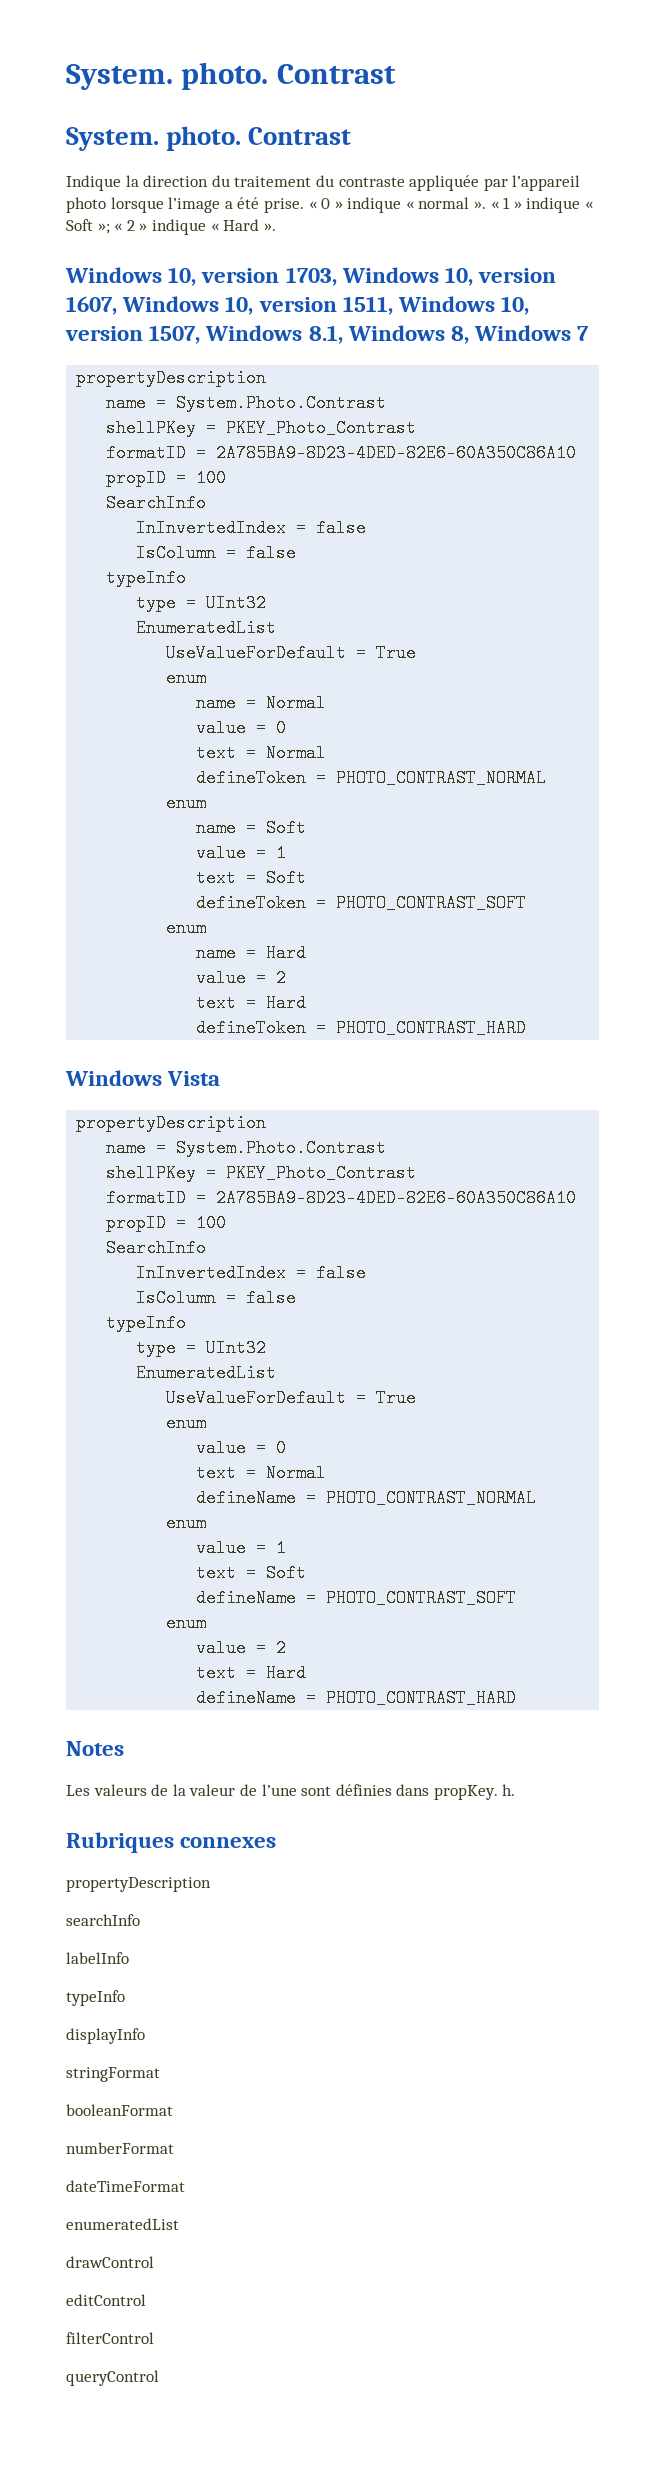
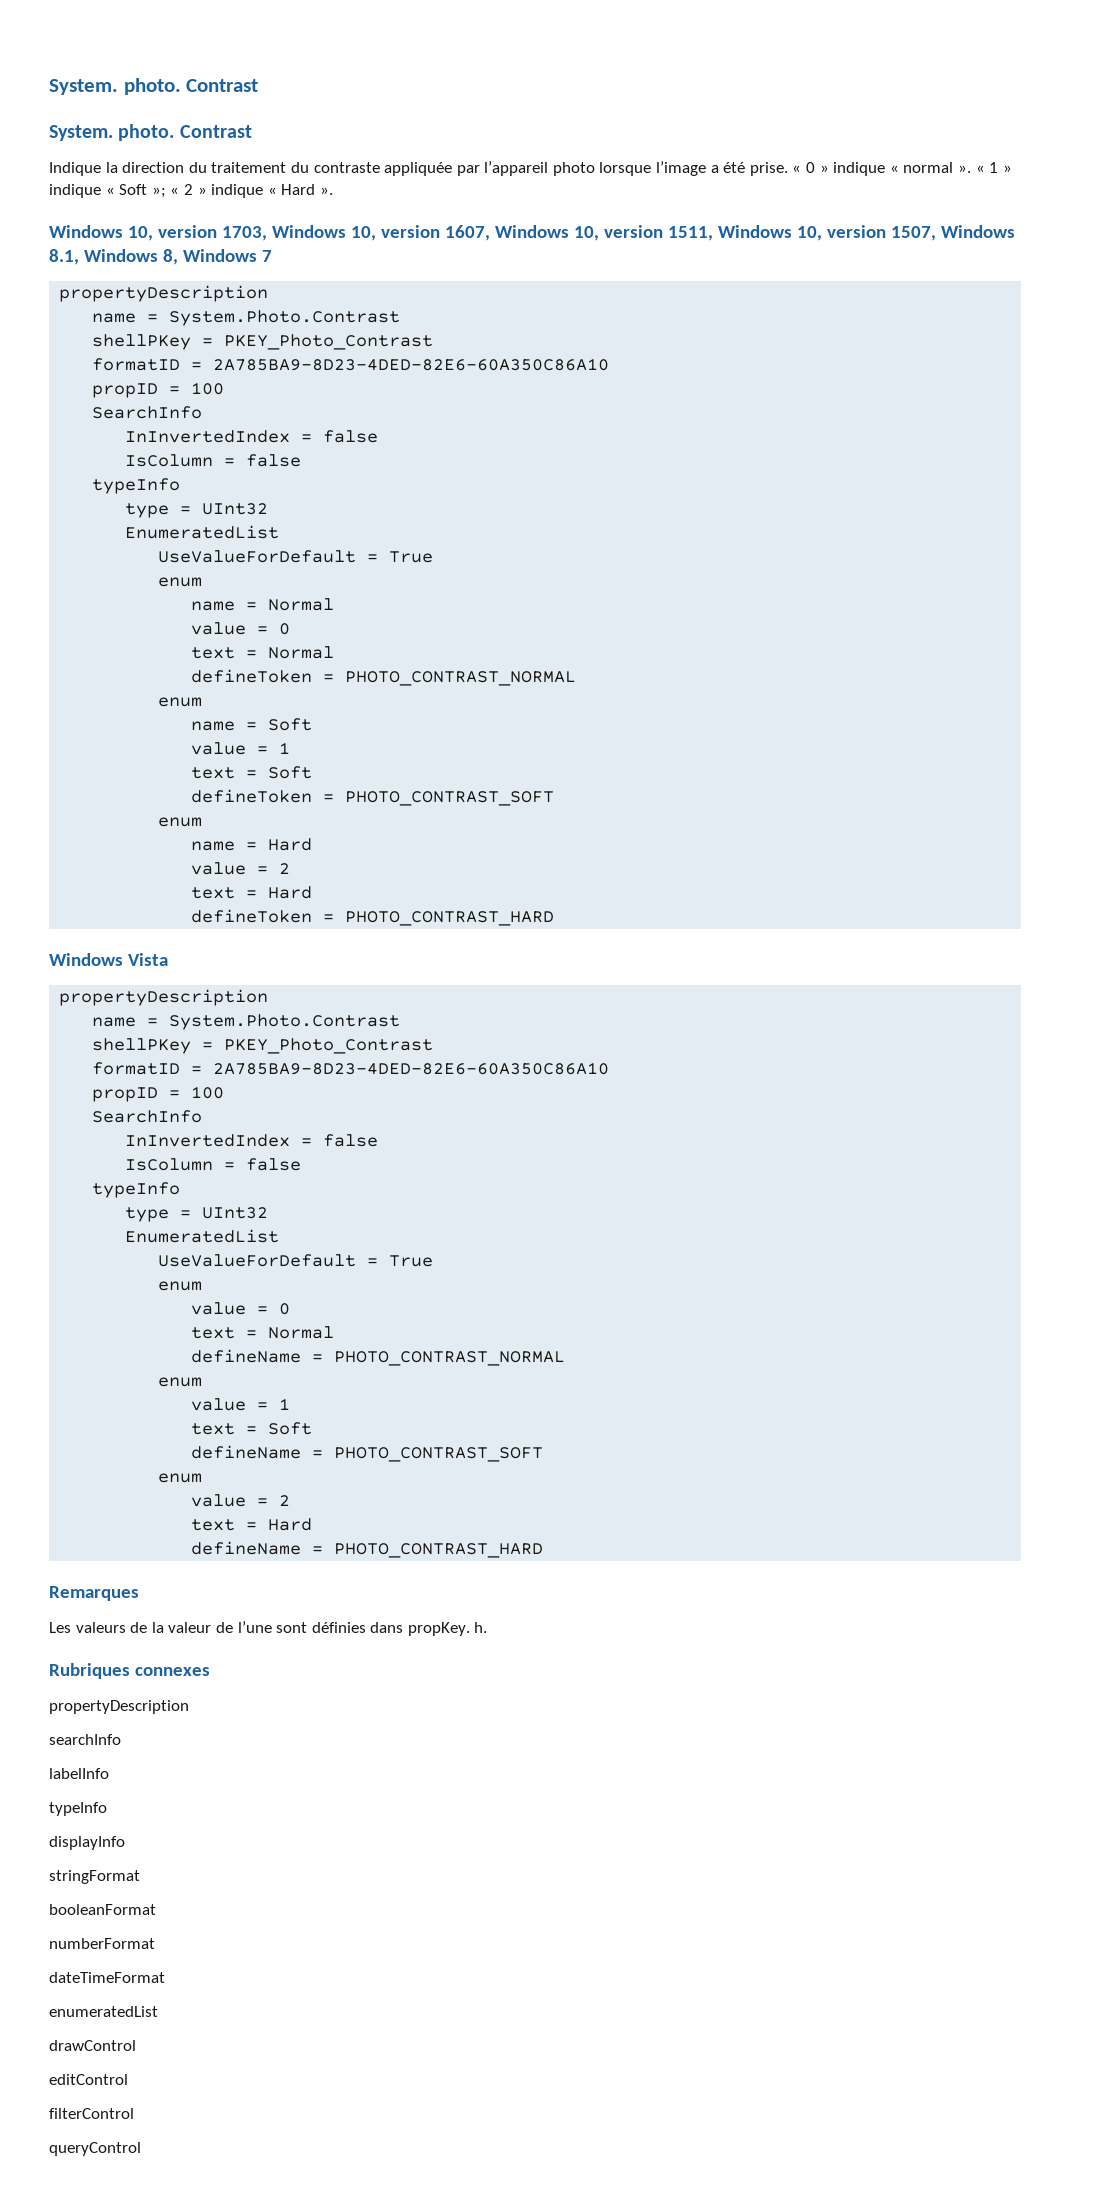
- Notes
+ Remarques

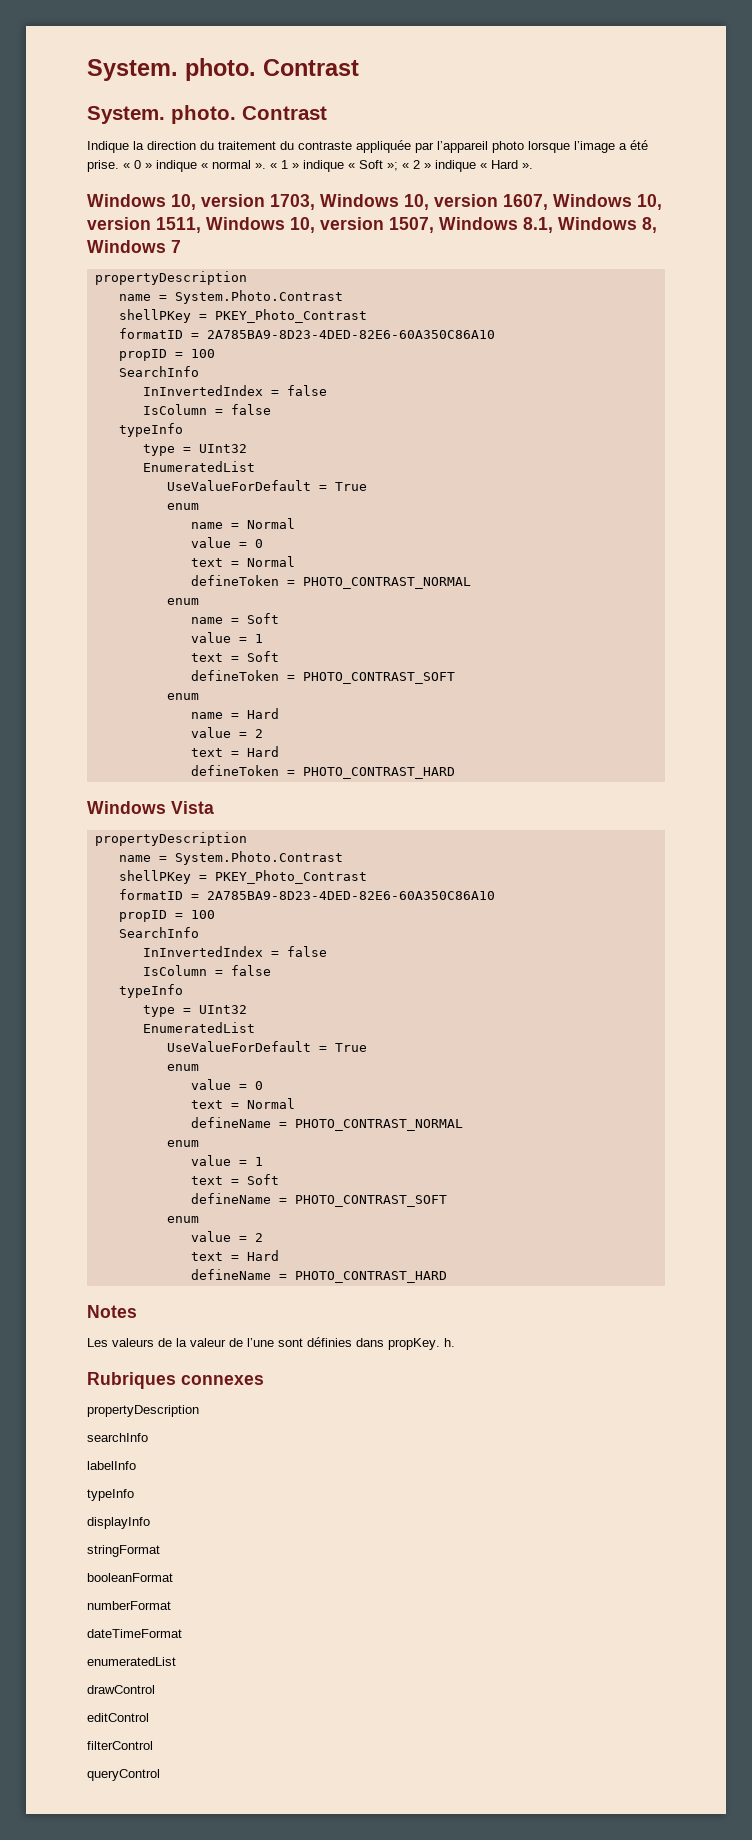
- Remarques
+ Notes

